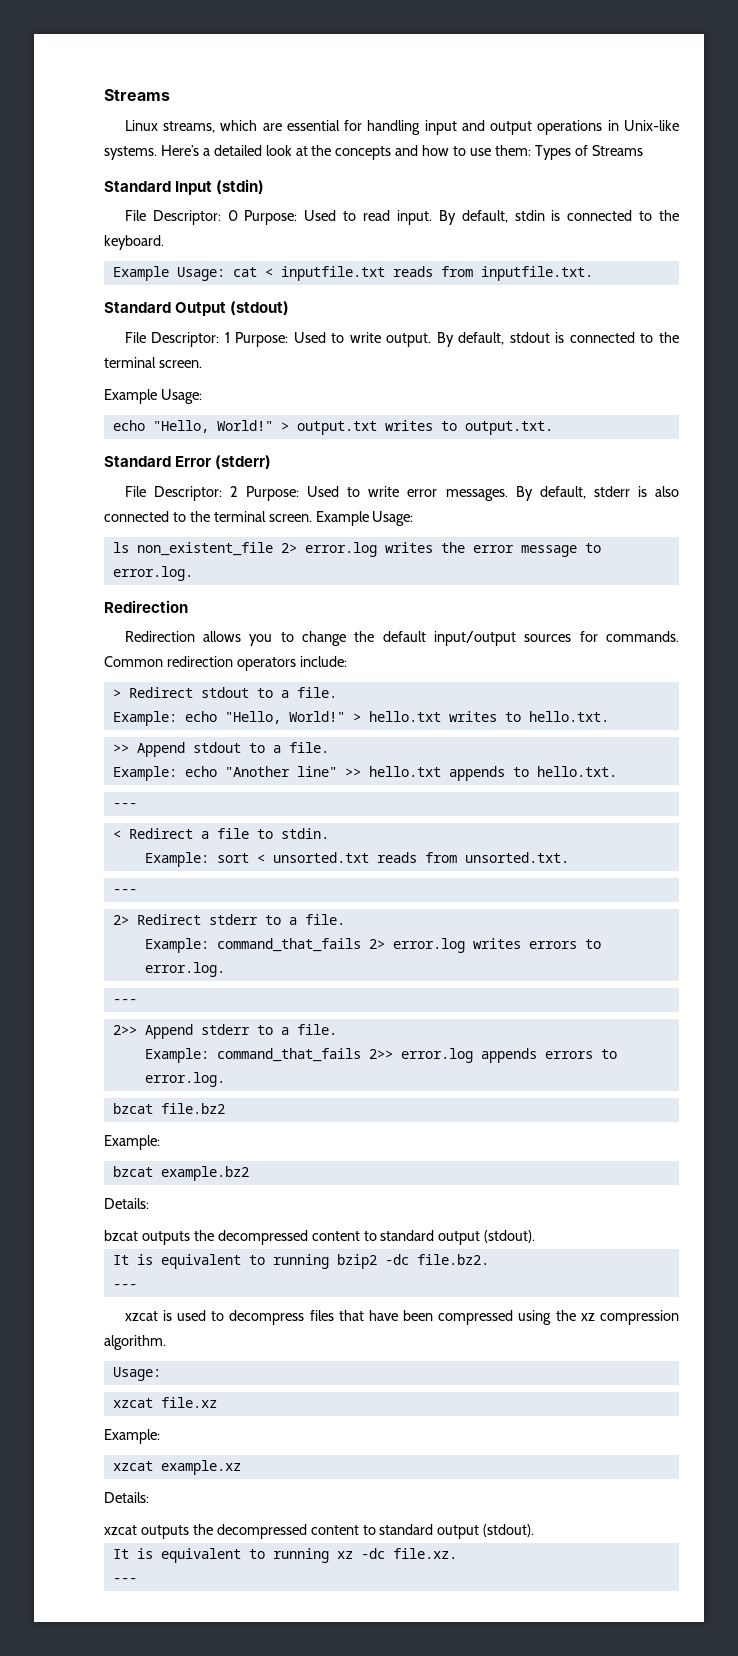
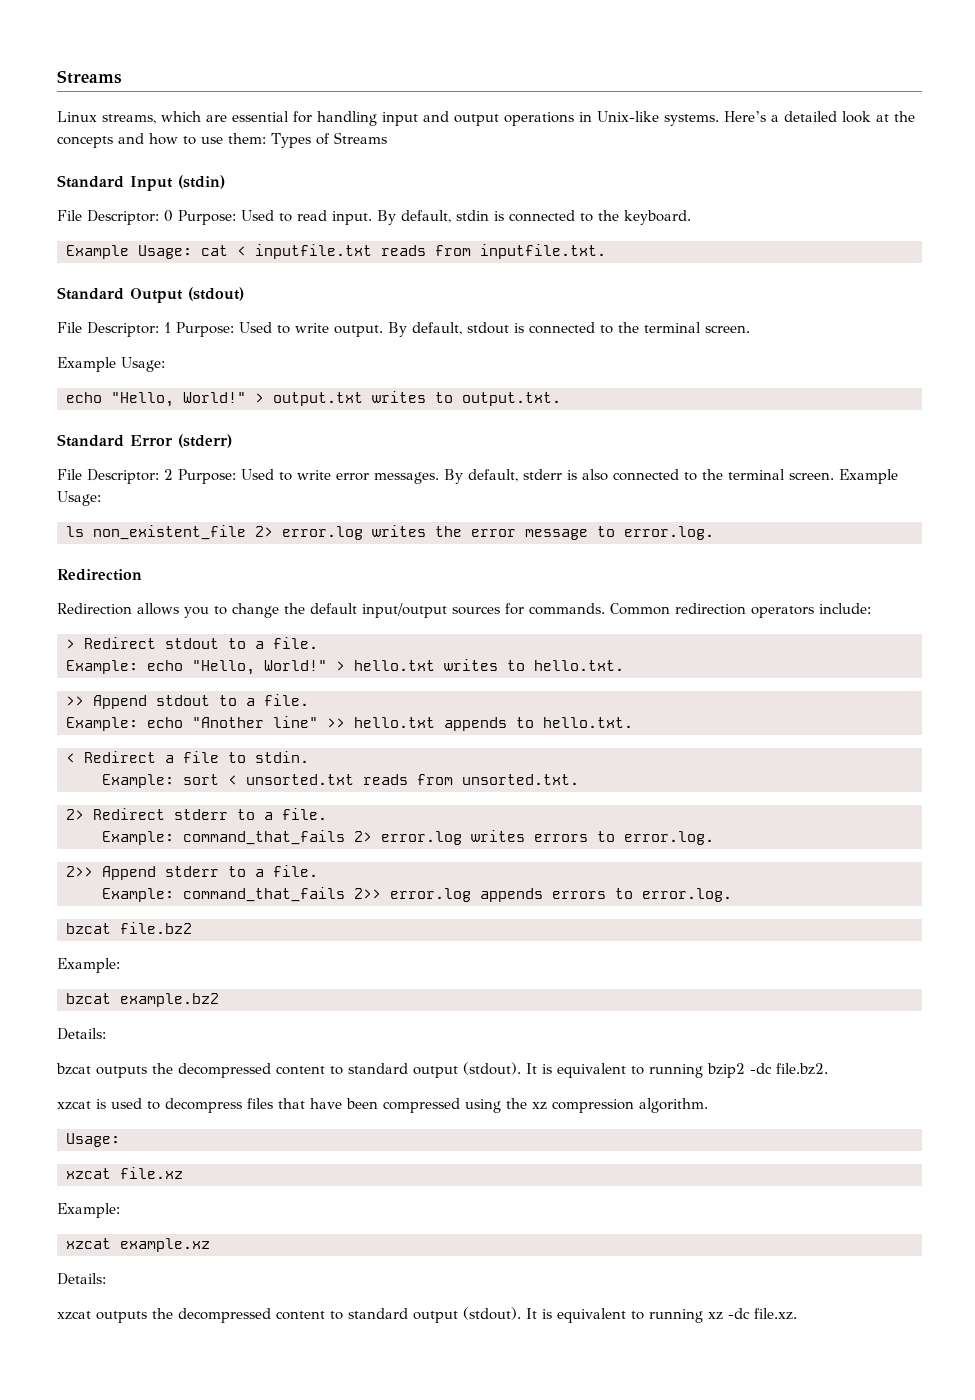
  Example: echo "Another line" >> hello.txt appends to hello.txt.
- ---
  Example: sort < unsorted.txt reads from unsorted.txt.
- ---
  Example: command_that_fails 2> error.log writes errors to error.log.
- ---
- bzcat outputs the decompressed content to standard output (stdout).
- It is equivalent to running bzip2 -dc file.bz2.
- ---
+ bzcat outputs the decompressed content to standard output (stdout). It is equivalent to running bzip2 -dc file.bz2.
- xzcat outputs the decompressed content to standard output (stdout).
- It is equivalent to running xz -dc file.xz.
- ---
+ xzcat outputs the decompressed content to standard output (stdout). It is equivalent to running xz -dc file.xz.

